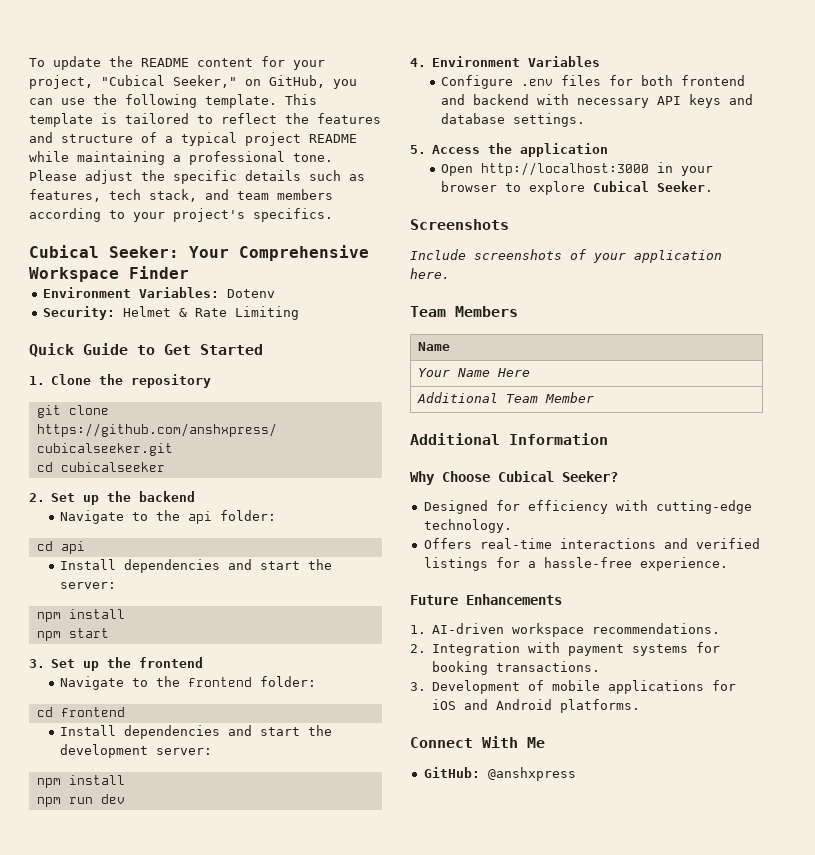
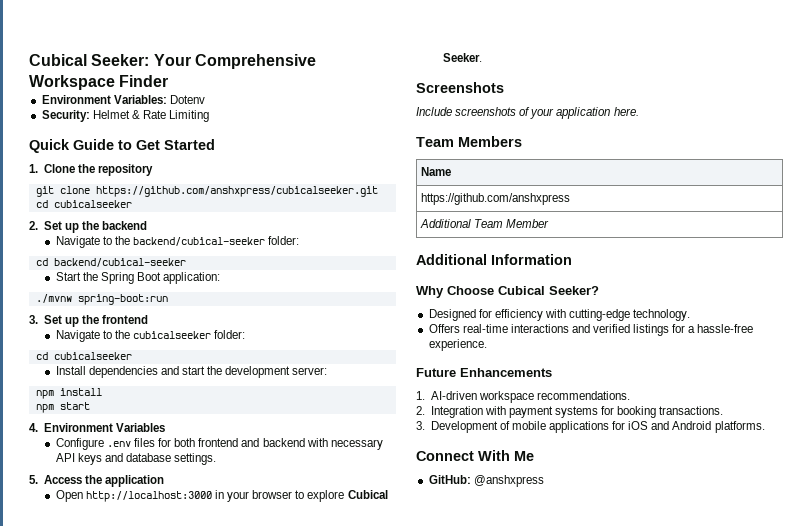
- To update the README content for your project, "Cubical Seeker," on GitHub, you can use the following template. This template is tailored to reflect the features and structure of a typical project README while maintaining a professional tone. Please adjust the specific details such as features, tech stack, and team members according to your project's specifics.
- Navigate to the api folder:
- cd api
- Install dependencies and start the server:
- npm install
- npm start
+ Navigate to the backend/cubical-seeker folder:
+ cd backend/cubical-seeker
+ Start the Spring Boot application:
+ ./mvnw spring-boot:run
- Navigate to the frontend folder:
- cd frontend
+ Navigate to the cubicalseeker folder:
+ cd cubicalseeker
- npm run dev
+ npm start
- Your Name Here
+ https://github.com/anshxpress

